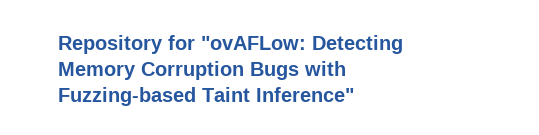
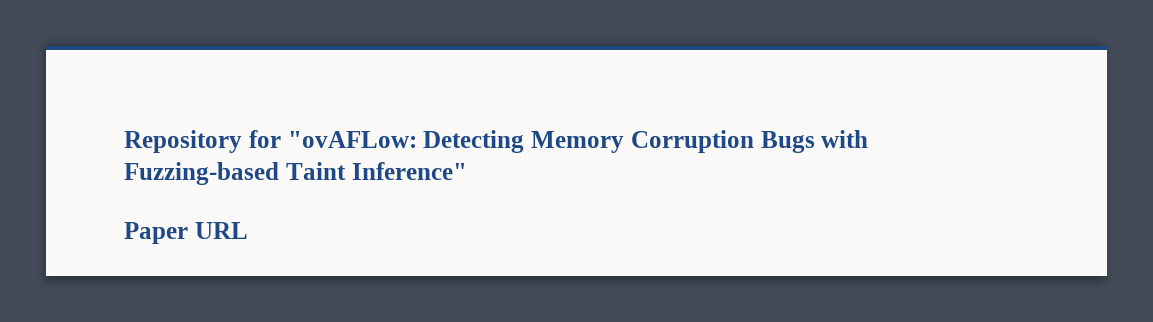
+ Paper URL

